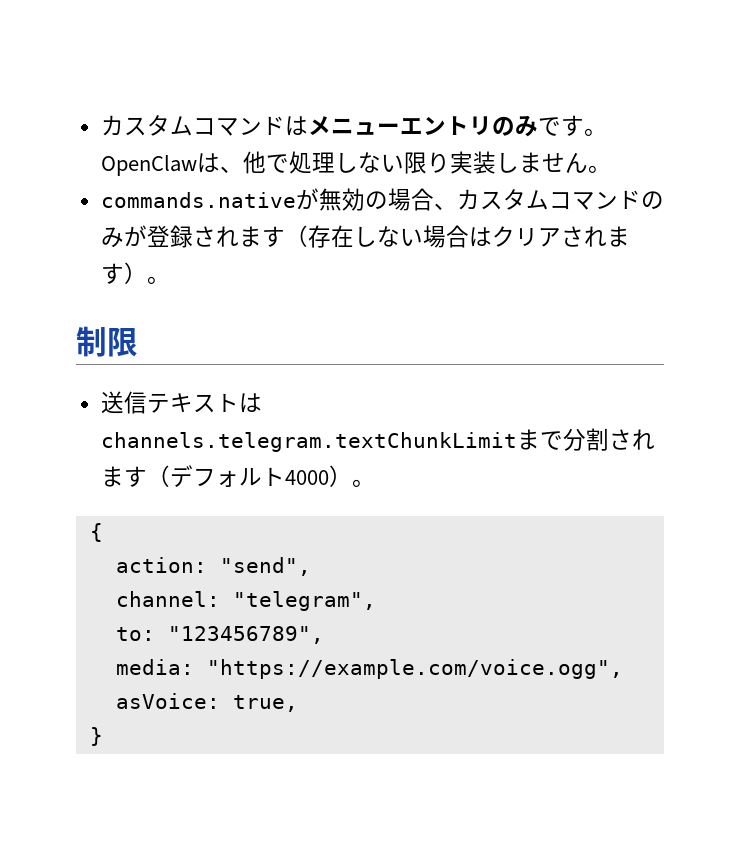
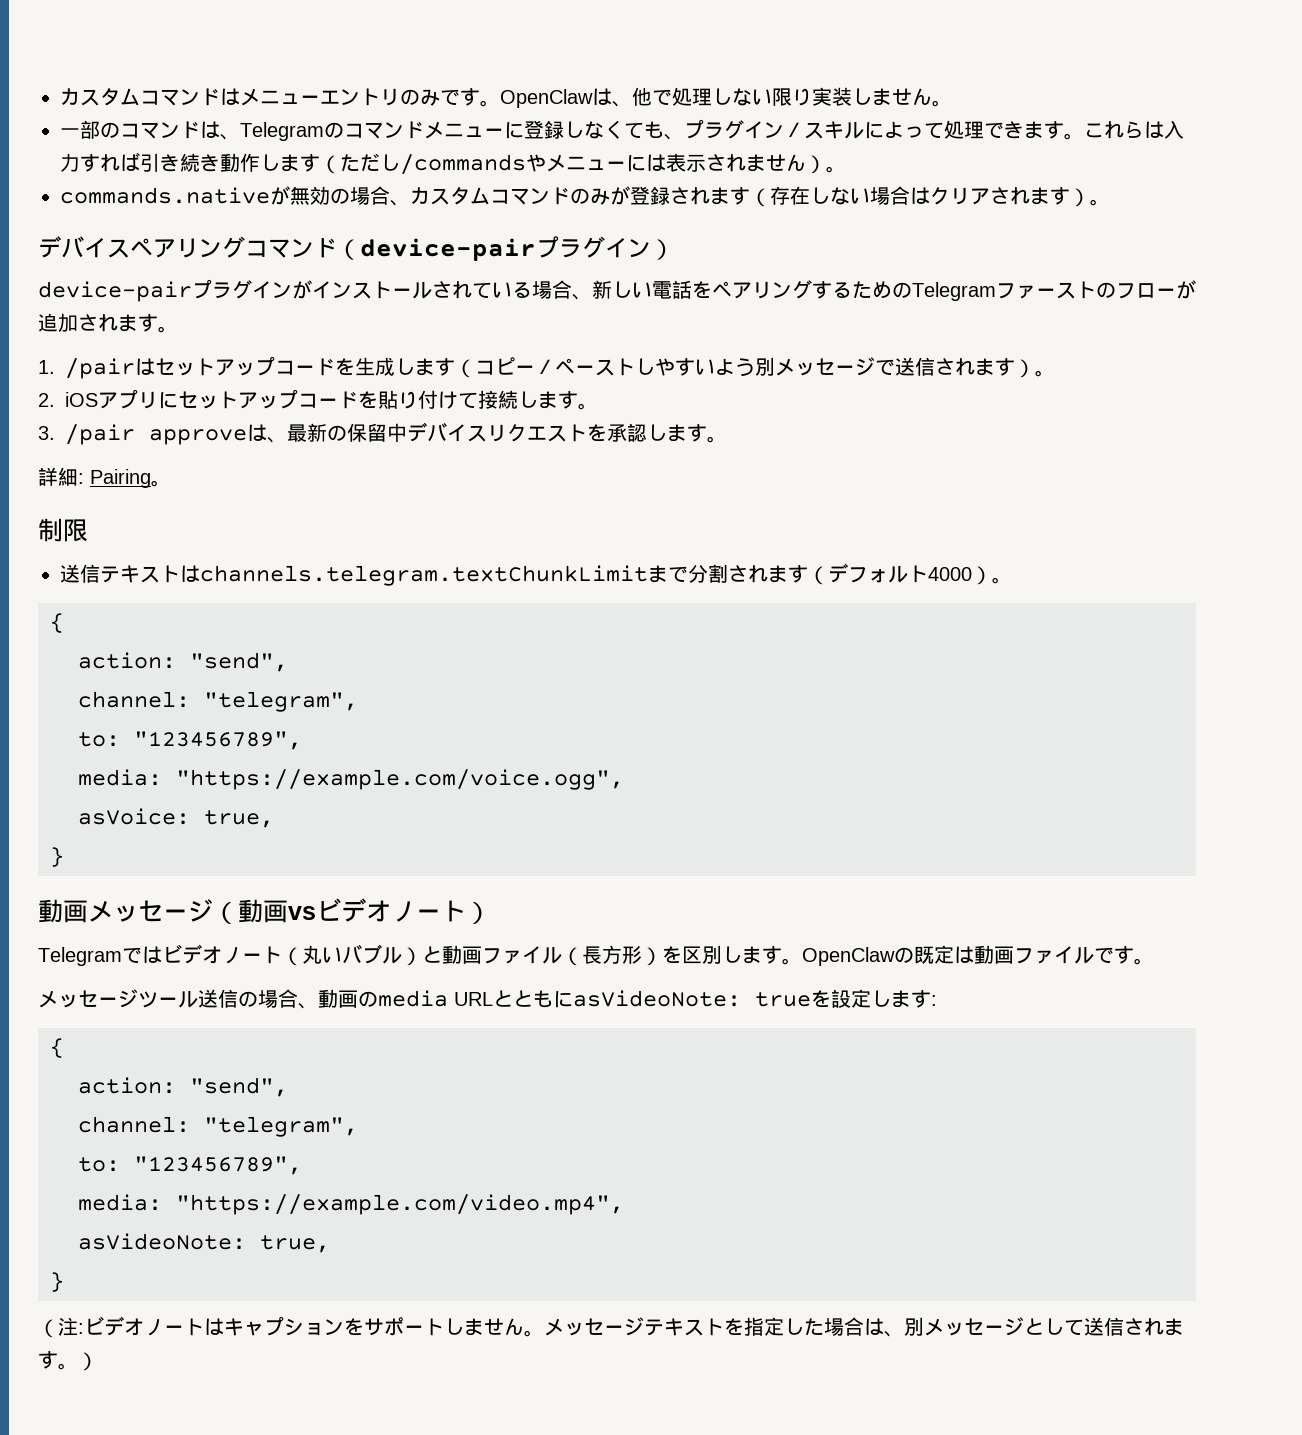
+ 一部のコマンドは、Telegramのコマンドメニューに登録しなくても、プラグイン／スキルによって処理できます。これらは入力すれば引き続き動作します（ただし/commandsやメニューには表示されません）。
+ デバイスペアリングコマンド（device-pairプラグイン）
+ device-pairプラグインがインストールされている場合、新しい電話をペアリングするためのTelegramファーストのフローが追加されます。
+ 1. /pairはセットアップコードを生成します（コピー／ペーストしやすいよう別メッセージで送信されます）。
+ 2. iOSアプリにセットアップコードを貼り付けて接続します。
+ 3. /pair approveは、最新の保留中デバイスリクエストを承認します。
+ 詳細: Pairing。
+ 動画メッセージ（動画vsビデオノート）
+ Telegramではビデオノート（丸いバブル）と動画ファイル（長方形）を区別します。OpenClawの既定は動画ファイルです。
+ メッセージツール送信の場合、動画のmedia URLとともにasVideoNote: trueを設定します:
+ {
+ action: "send",
+ channel: "telegram",
+ to: "123456789",
+ media: "https://example.com/video.mp4",
+ asVideoNote: true,
+ }
+ （注:ビデオノートはキャプションをサポートしません。メッセージテキストを指定した場合は、別メッセージとして送信されます。）

